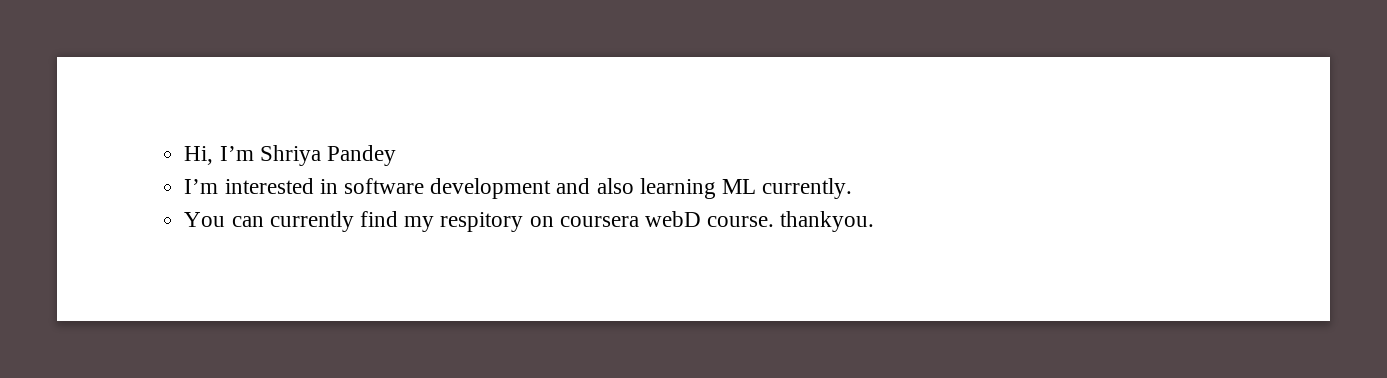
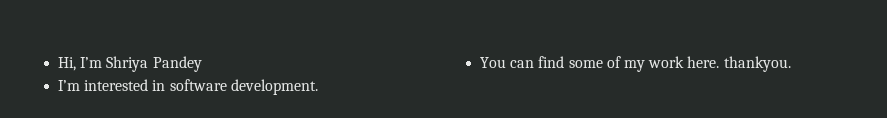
- I’m interested in software development and also learning ML currently.
- You can currently find my respitory on coursera webD course. thankyou.
+ I’m interested in software development.
+ You can find some of my work here. thankyou.

